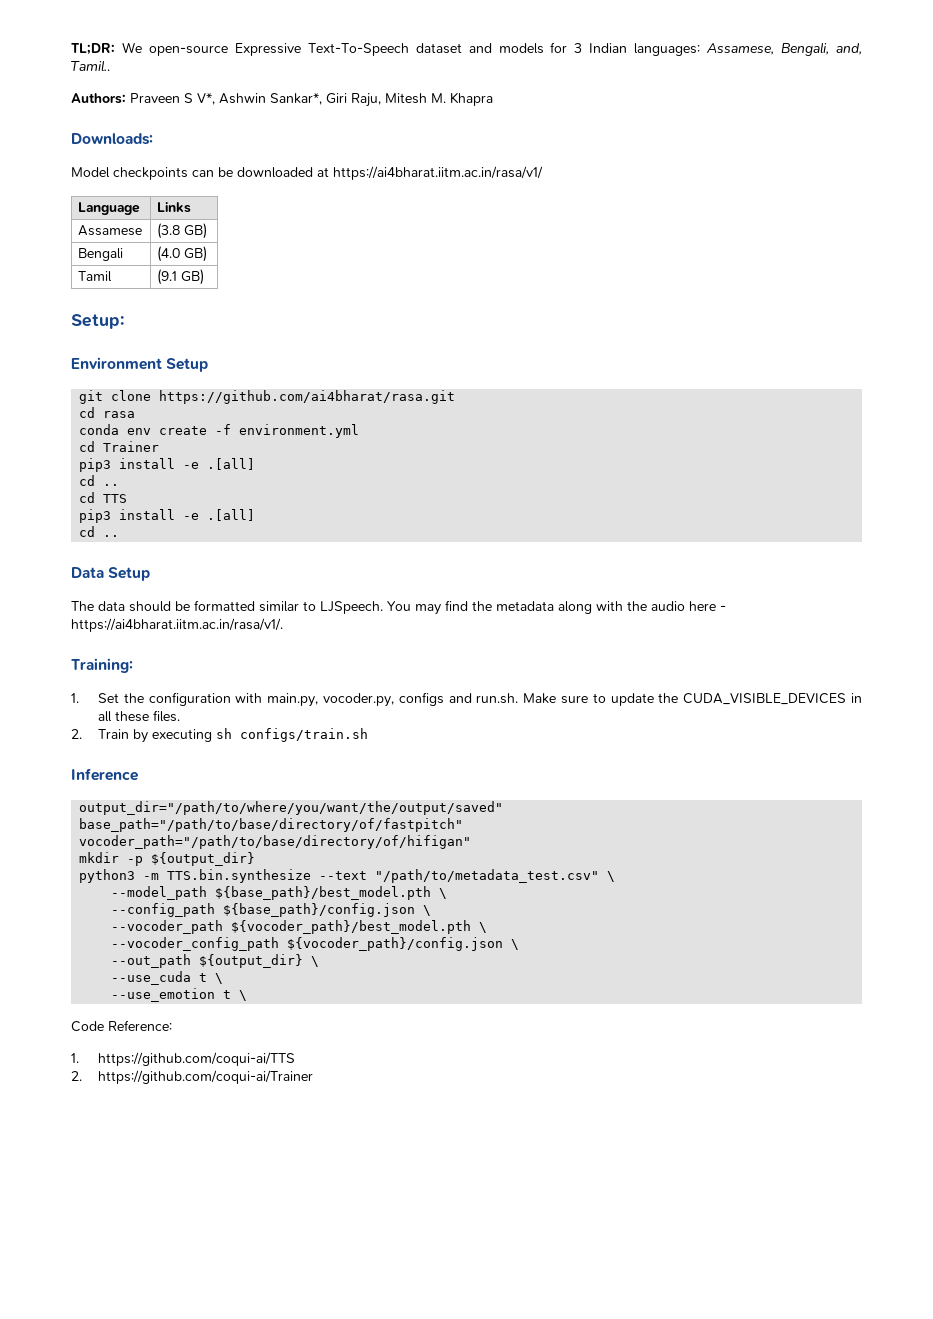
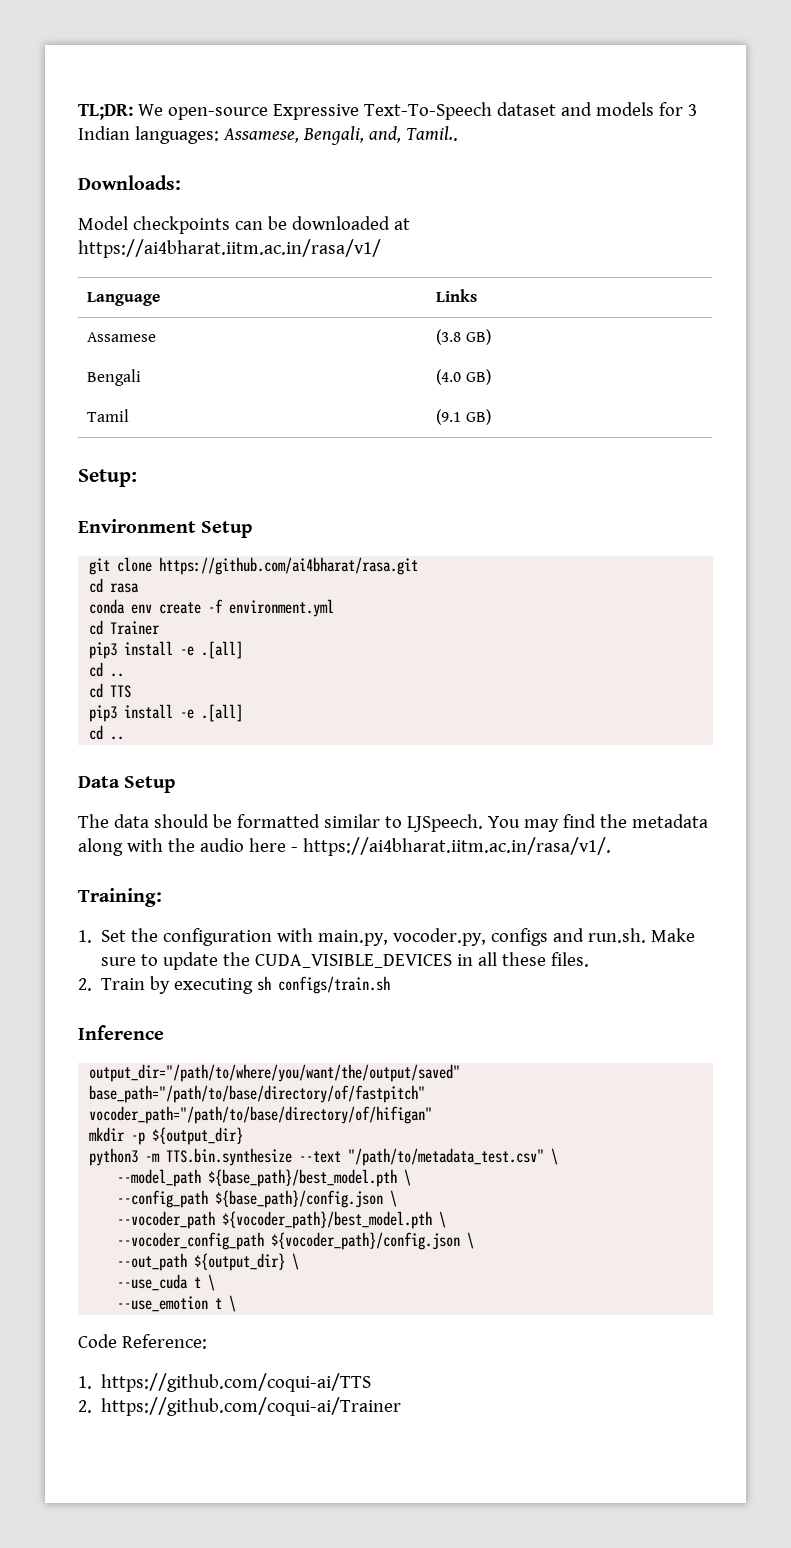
- Authors: Praveen S V*, Ashwin Sankar*, Giri Raju, Mitesh M. Khapra

